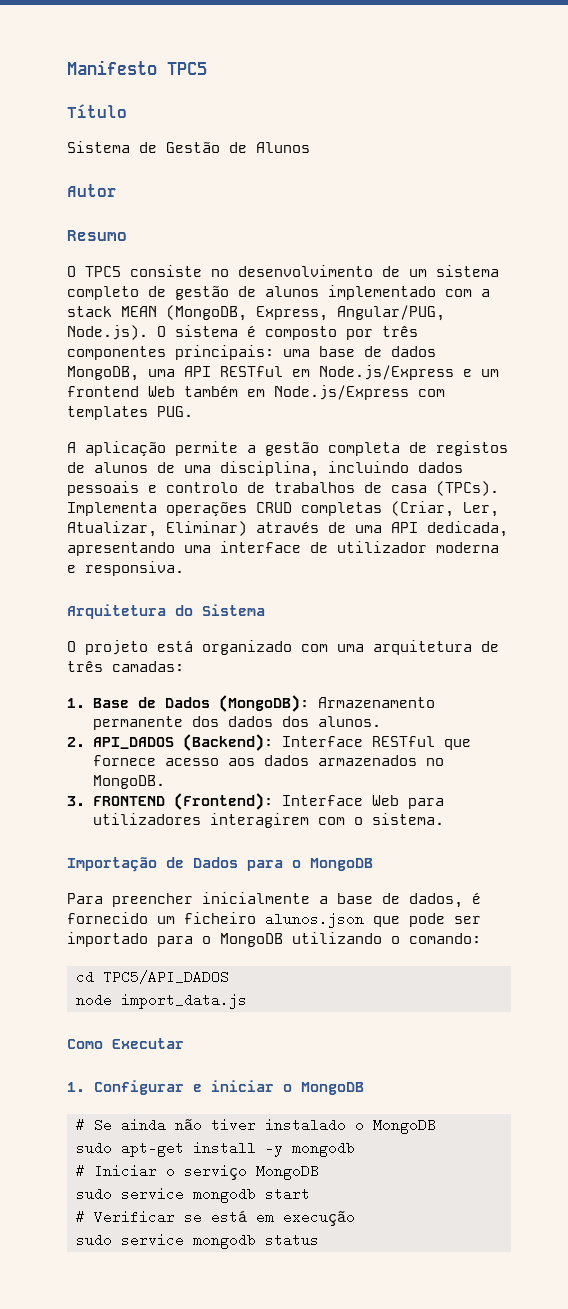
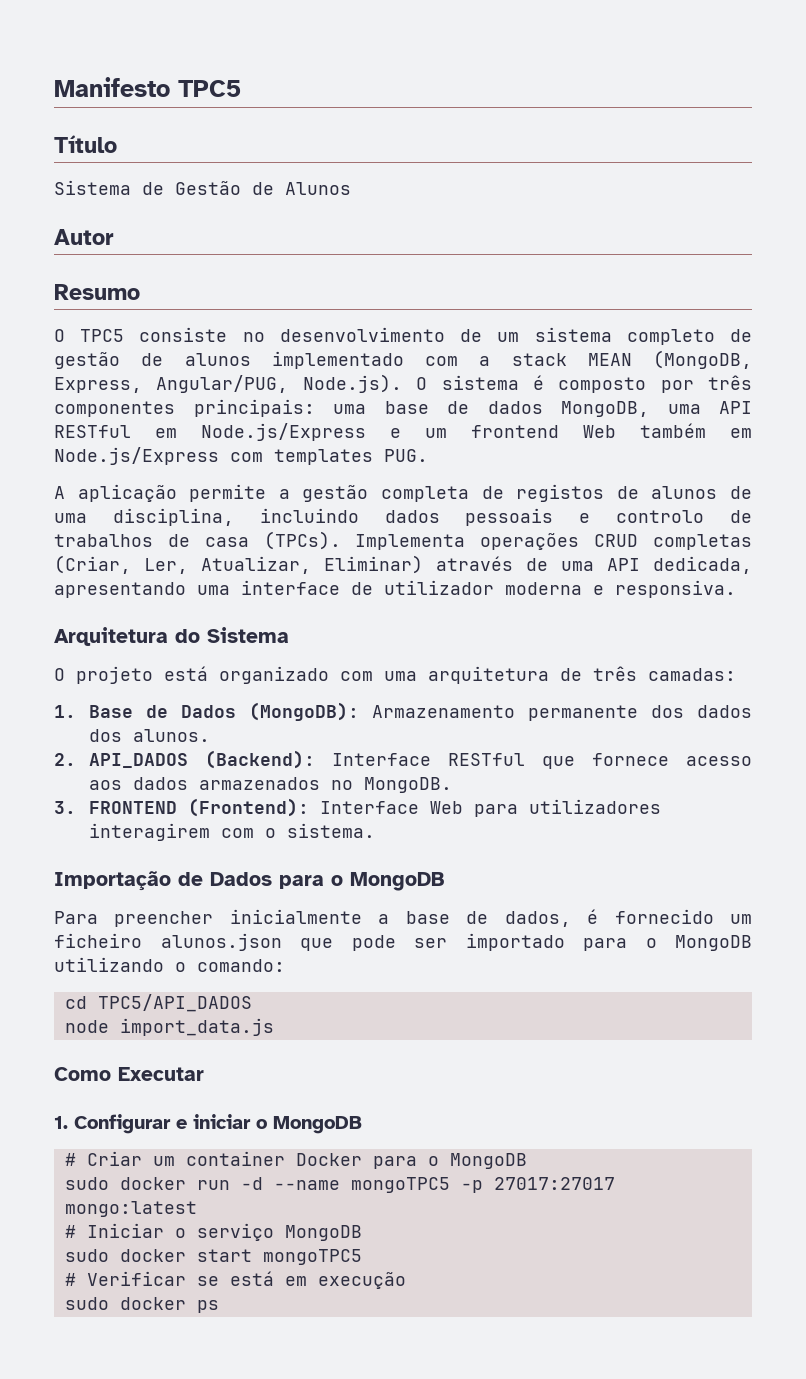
- # Se ainda não tiver instalado o MongoDB
- sudo apt-get install -y mongodb
+ # Criar um container Docker para o MongoDB
+ sudo docker run -d --name mongoTPC5 -p 27017:27017 mongo:latest
- sudo service mongodb start
+ sudo docker start mongoTPC5
- sudo service mongodb status
+ sudo docker ps

